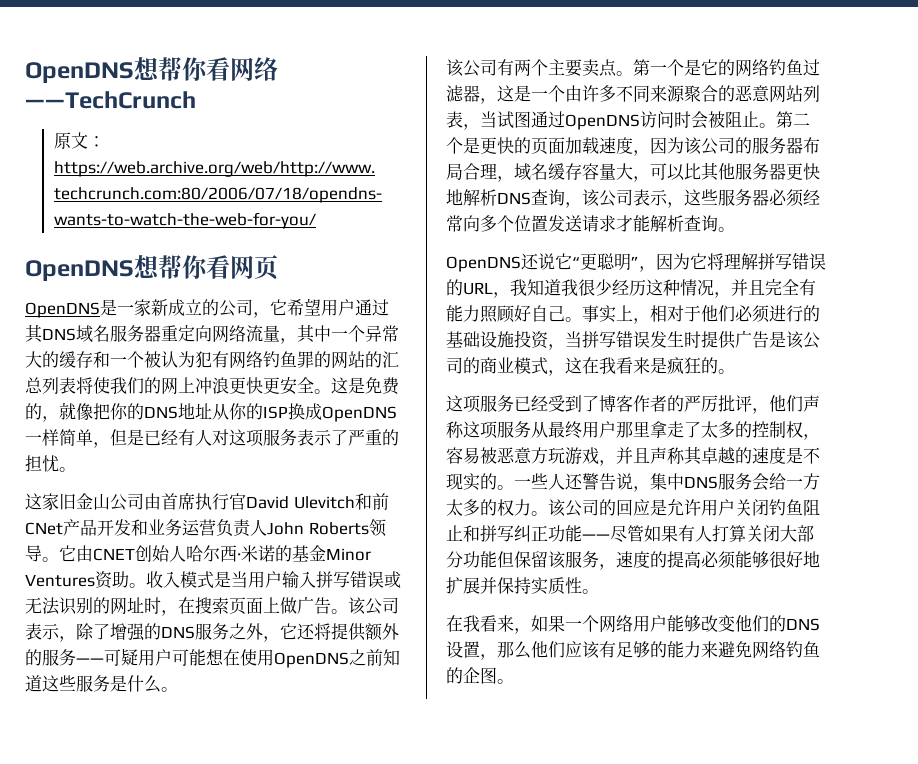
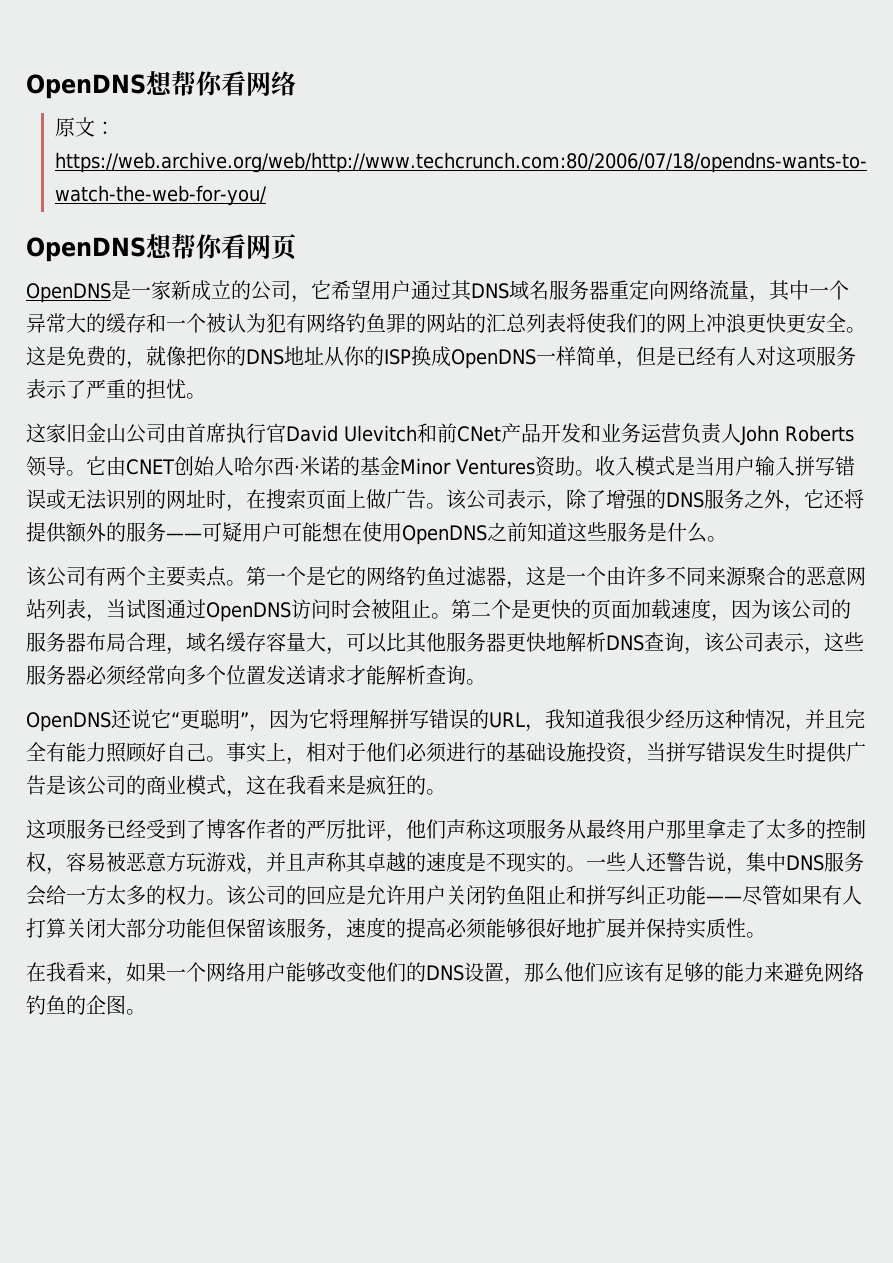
- OpenDNS想帮你看网络——TechCrunch
+ OpenDNS想帮你看网络

